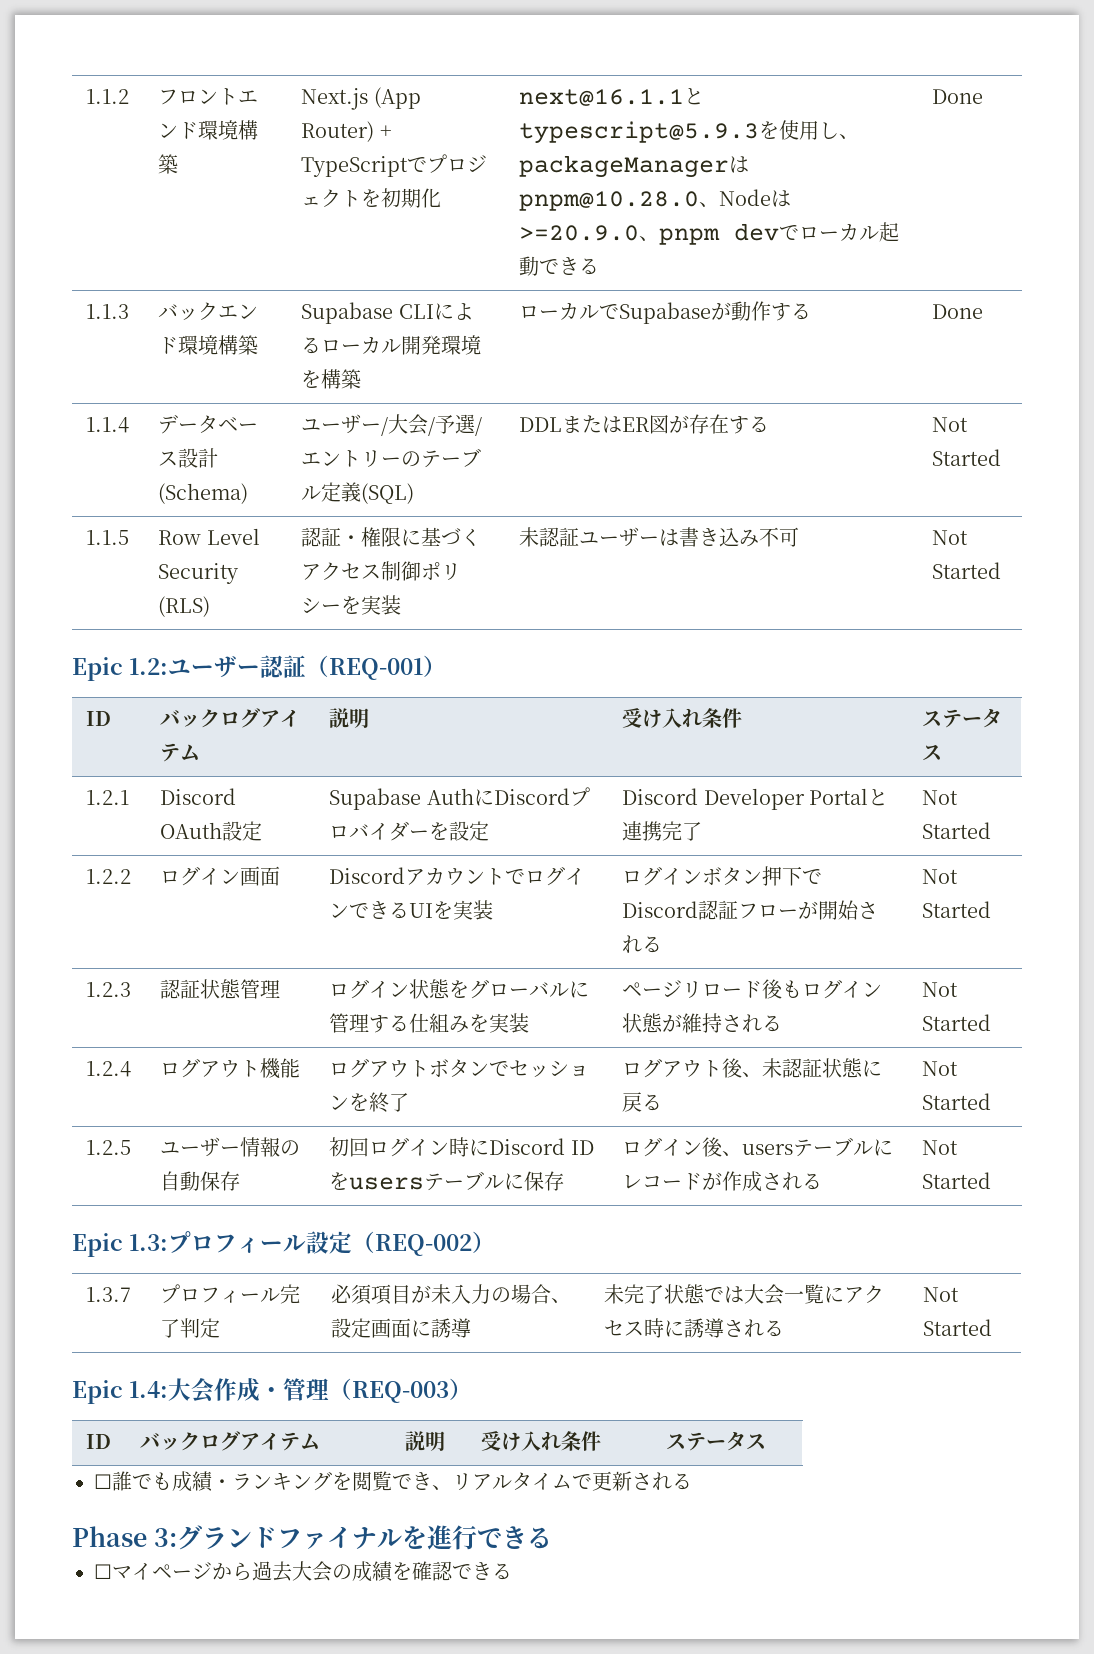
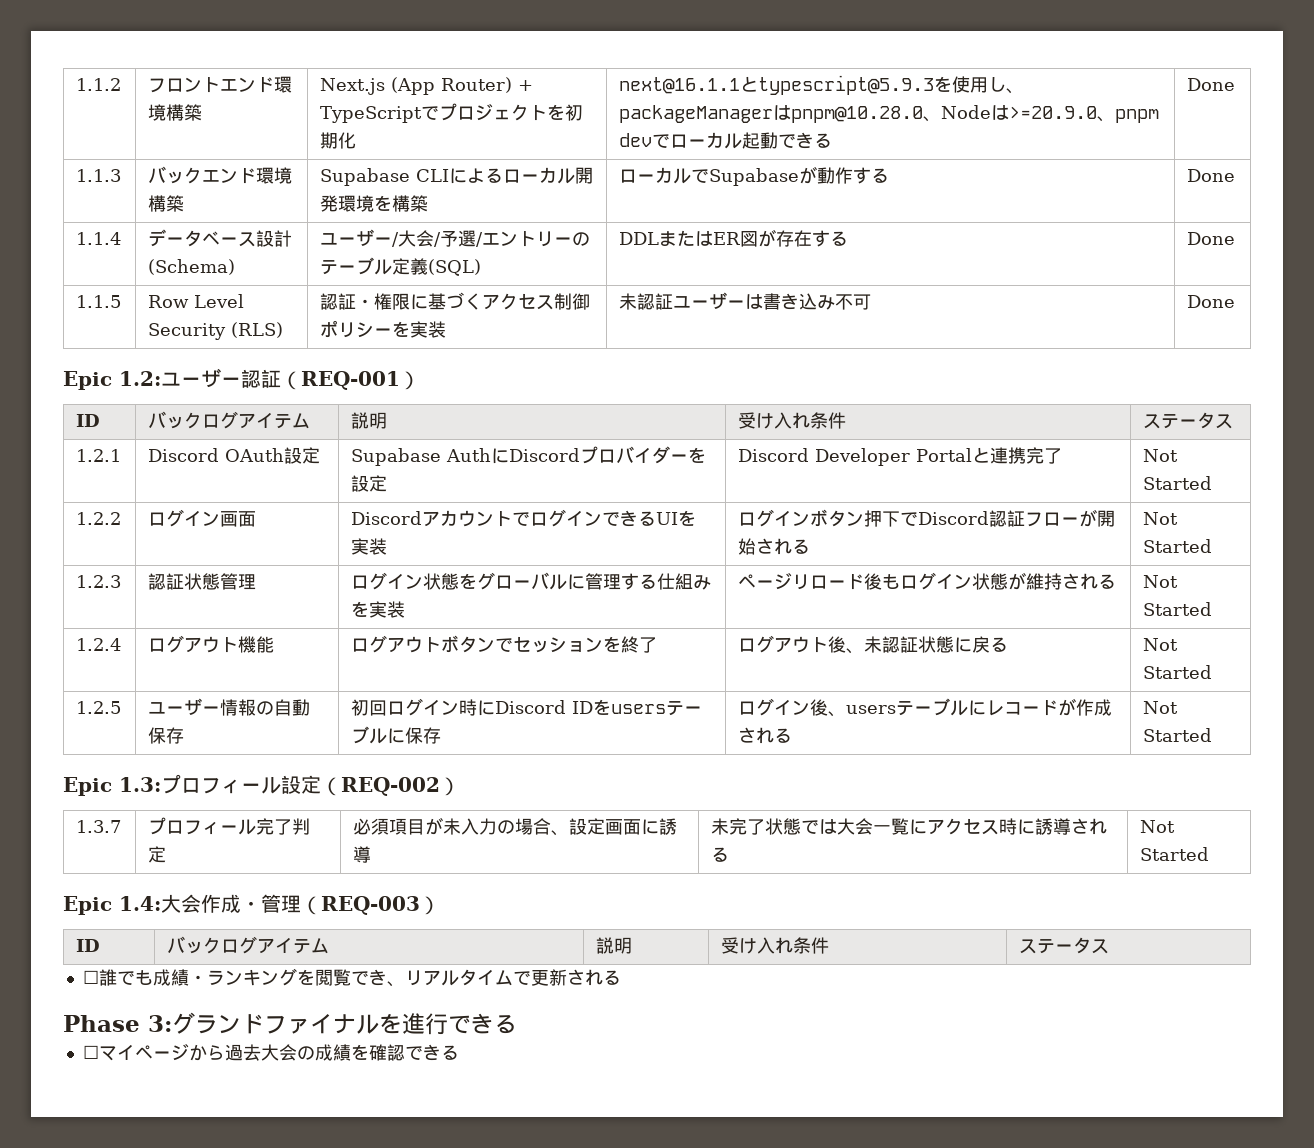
- 1.1.4 | データベース設計(Schema) | ユーザー/大会/予選/エントリーのテーブル定義(SQL) | DDLまたはER図が存在する | Not Started
+ 1.1.4 | データベース設計(Schema) | ユーザー/大会/予選/エントリーのテーブル定義(SQL) | DDLまたはER図が存在する | Done
- 1.1.5 | Row Level Security (RLS) | 認証・権限に基づくアクセス制御ポリシーを実装 | 未認証ユーザーは書き込み不可 | Not Started
+ 1.1.5 | Row Level Security (RLS) | 認証・権限に基づくアクセス制御ポリシーを実装 | 未認証ユーザーは書き込み不可 | Done

